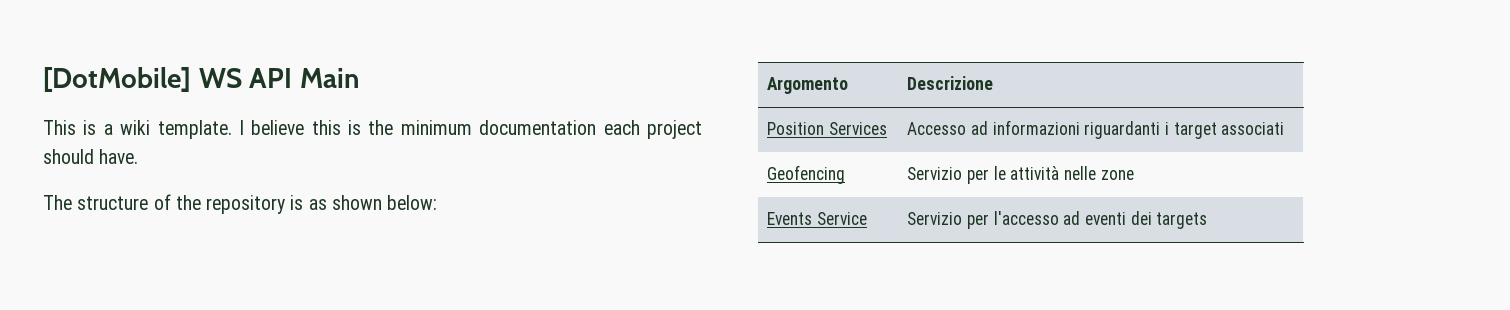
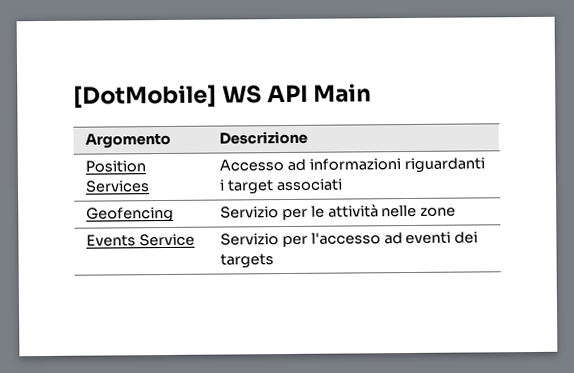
- This is a wiki template. I believe this is the minimum documentation each project should have.
- The structure of the repository is as shown below:

